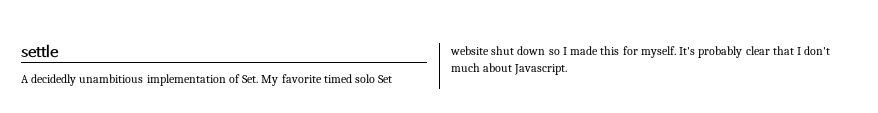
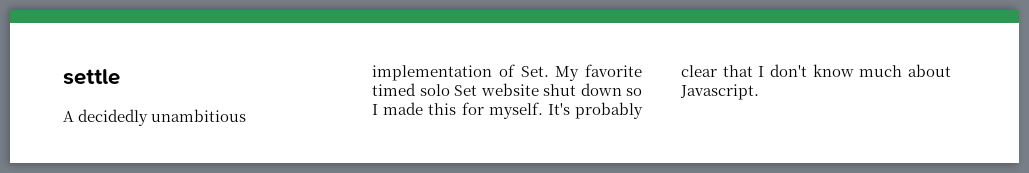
- It's probably clear that I don't much about Javascript.
+ It's probably clear that I don't know much about Javascript.

